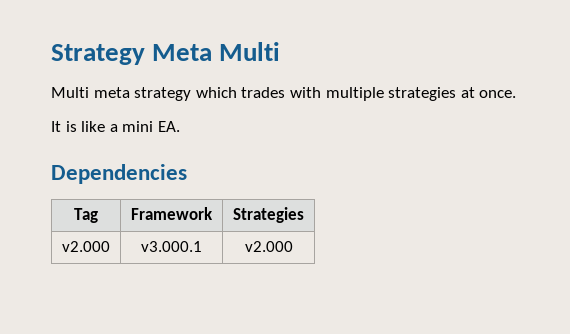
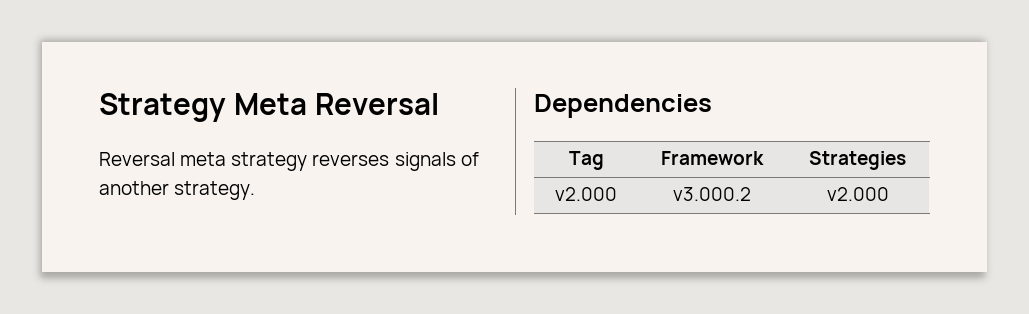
- Strategy Meta Multi
- Multi meta strategy which trades with multiple strategies at once.
- It is like a mini EA.
+ Strategy Meta Reversal
+ Reversal meta strategy reverses signals of another strategy.
- v2.000 | v3.000.1 | v2.000
+ v2.000 | v3.000.2 | v2.000

